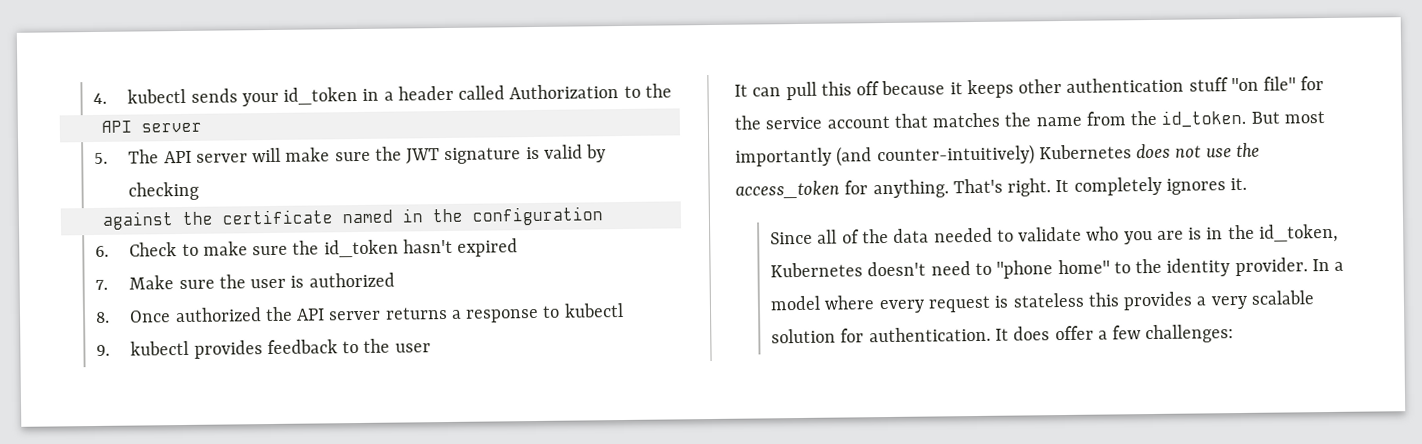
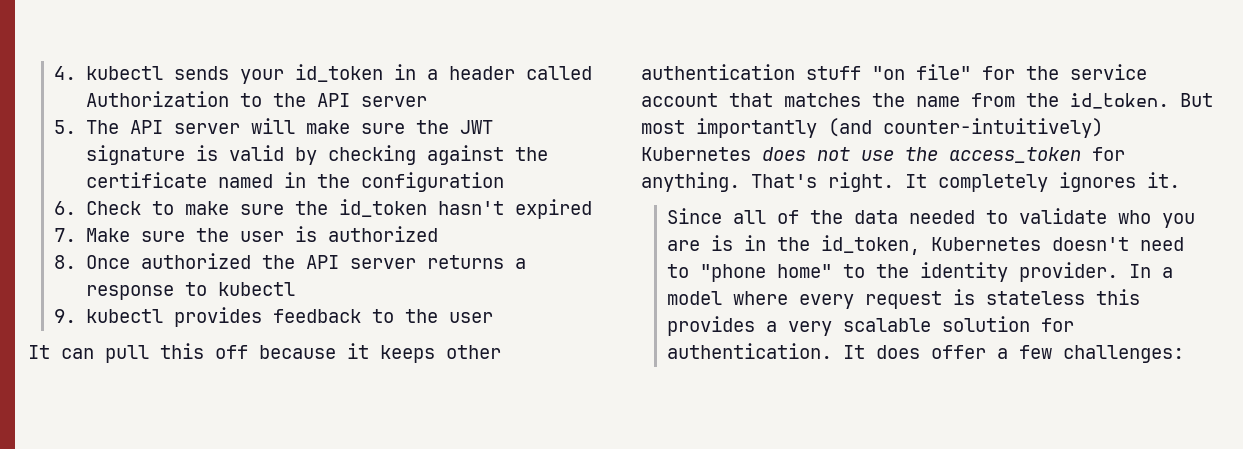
- 4. kubectl sends your id_token in a header called Authorization to the
- API server
+ 4. kubectl sends your id_token in a header called Authorization to the API server
- 5. The API server will make sure the JWT signature is valid by checking
- against the certificate named in the configuration
+ 5. The API server will make sure the JWT signature is valid by checking against the certificate named in the configuration

